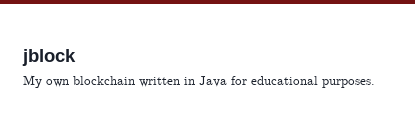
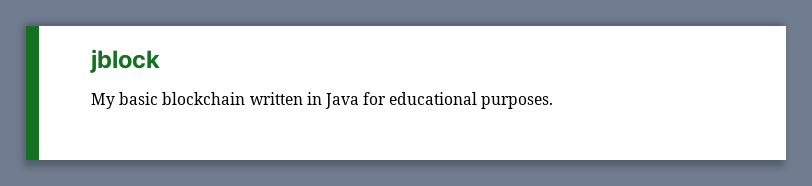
- My own blockchain written in Java for educational purposes.
+ My basic blockchain written in Java for educational purposes.

